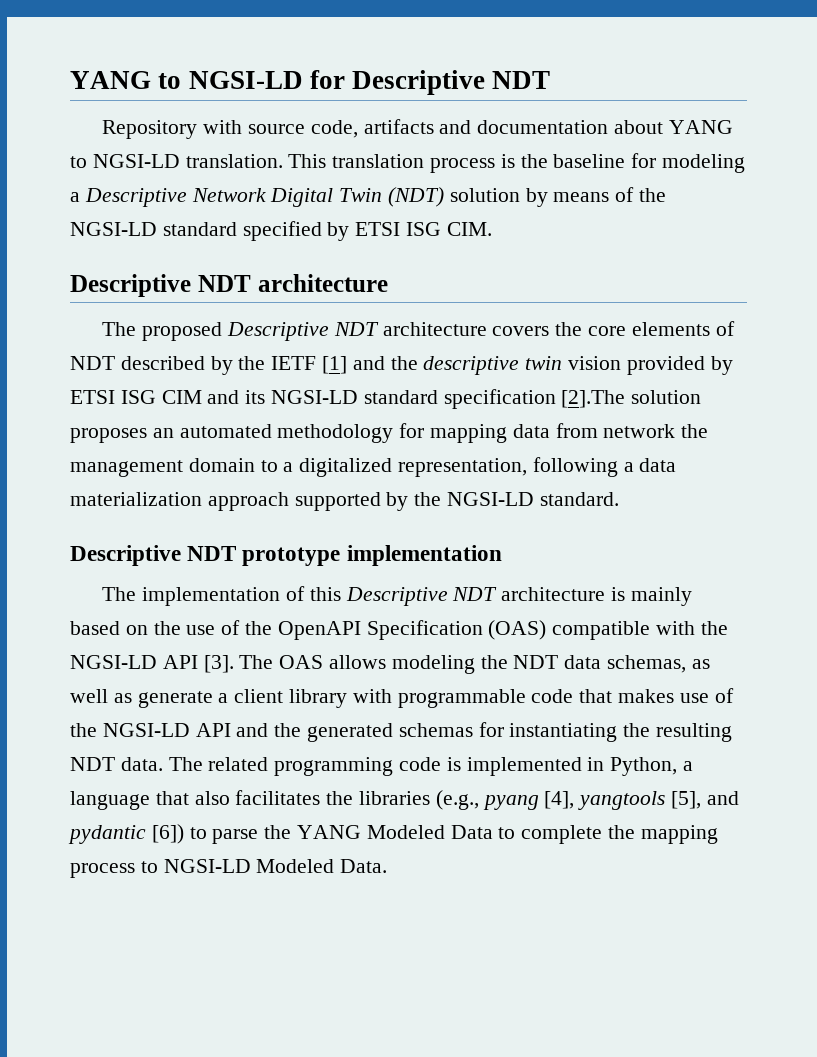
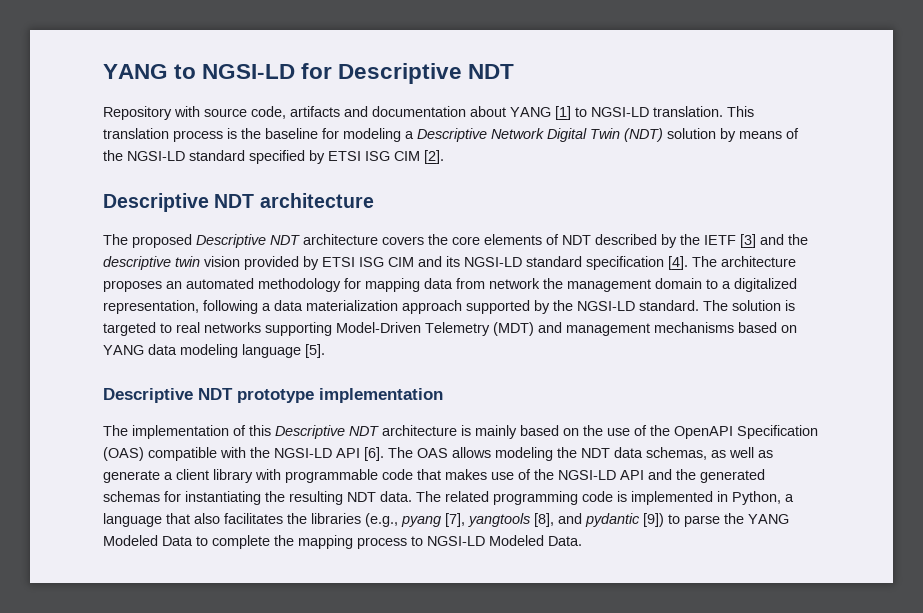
- Repository with source code, artifacts and documentation about YANG to NGSI-LD translation.
+ Repository with source code, artifacts and documentation about YANG [1] to NGSI-LD translation.
- This translation process is the baseline for modeling a Descriptive Network Digital Twin (NDT) solution by means of the NGSI-LD standard specified by ETSI ISG CIM.
+ This translation process is the baseline for modeling a Descriptive Network Digital Twin (NDT) solution by means of the NGSI-LD standard specified by ETSI ISG CIM [2].
- The proposed Descriptive NDT architecture covers the core elements of NDT described by the IETF [1] and the descriptive twin vision provided by ETSI ISG CIM and its NGSI-LD standard specification [2].The solution proposes an automated methodology for mapping data from network the management domain to a digitalized representation, following a data materialization approach supported by the NGSI-LD standard.
+ The proposed Descriptive NDT architecture covers the core elements of NDT described by the IETF [3] and the descriptive twin vision provided by ETSI ISG CIM and its NGSI-LD standard specification [4]. The architecture proposes an automated methodology for mapping data from network the management domain to a digitalized representation, following a data materialization approach supported by the NGSI-LD standard. The solution is targeted to real networks supporting Model-Driven Telemetry (MDT) and management mechanisms based on YANG data modeling language [5].
- The implementation of this Descriptive NDT architecture is mainly based on the use of the OpenAPI Specification (OAS) compatible with the NGSI-LD API [3].
+ The implementation of this Descriptive NDT architecture is mainly based on the use of the OpenAPI Specification (OAS) compatible with the NGSI-LD API [6].
- The related programming code is implemented in Python, a language that also facilitates the libraries (e.g., pyang [4], yangtools [5], and pydantic [6]) to parse the YANG Modeled Data to complete the mapping process to NGSI-LD Modeled Data.
+ The related programming code is implemented in Python, a language that also facilitates the libraries (e.g., pyang [7], yangtools [8], and pydantic [9]) to parse the YANG Modeled Data to complete the mapping process to NGSI-LD Modeled Data.

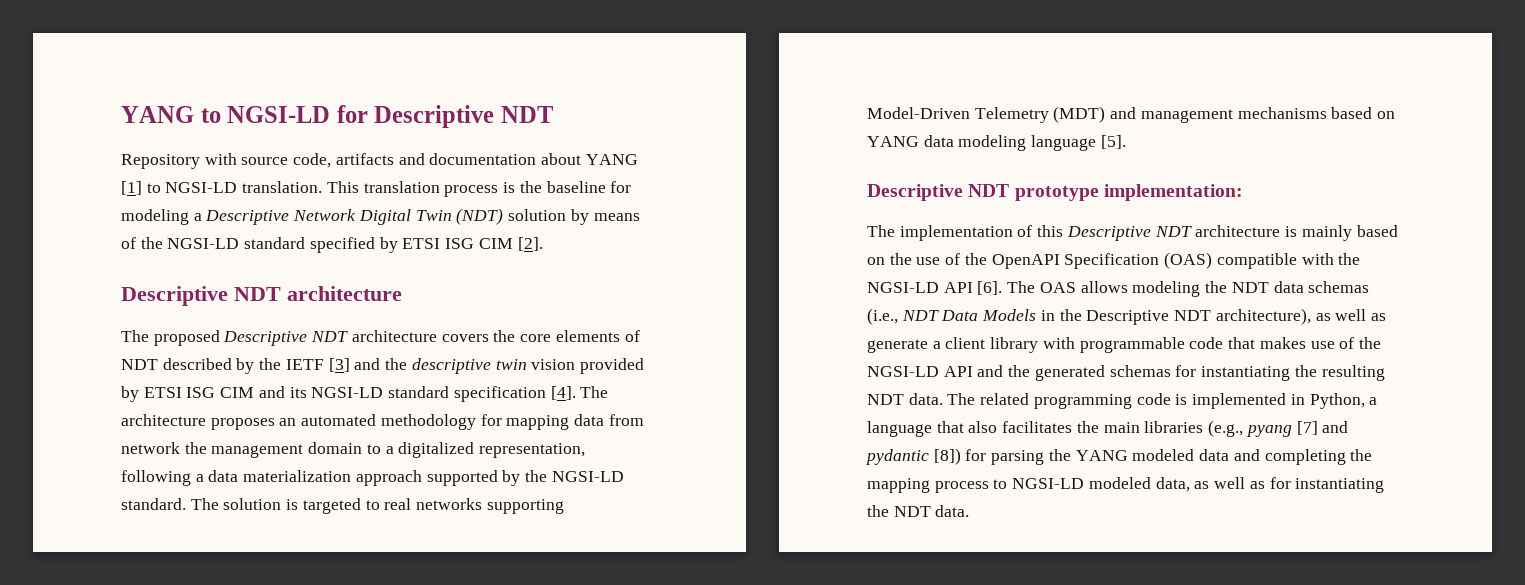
- Descriptive NDT prototype implementation
+ Descriptive NDT prototype implementation:
- The OAS allows modeling the NDT data schemas, as well as generate a client library with programmable code that makes use of the NGSI-LD API and the generated schemas for instantiating the resulting NDT data.
+ The OAS allows modeling the NDT data schemas (i.e., NDT Data Models in the Descriptive NDT architecture), as well as generate a client library with programmable code that makes use of the NGSI-LD API and the generated schemas for instantiating the resulting NDT data.
- The related programming code is implemented in Python, a language that also facilitates the libraries (e.g., pyang [7], yangtools [8], and pydantic [9]) to parse the YANG Modeled Data to complete the mapping process to NGSI-LD Modeled Data.
+ The related programming code is implemented in Python, a language that also facilitates the main libraries (e.g., pyang [7] and pydantic [8]) for parsing the YANG modeled data and completing the mapping process to NGSI-LD modeled data, as well as for instantiating the NDT data.

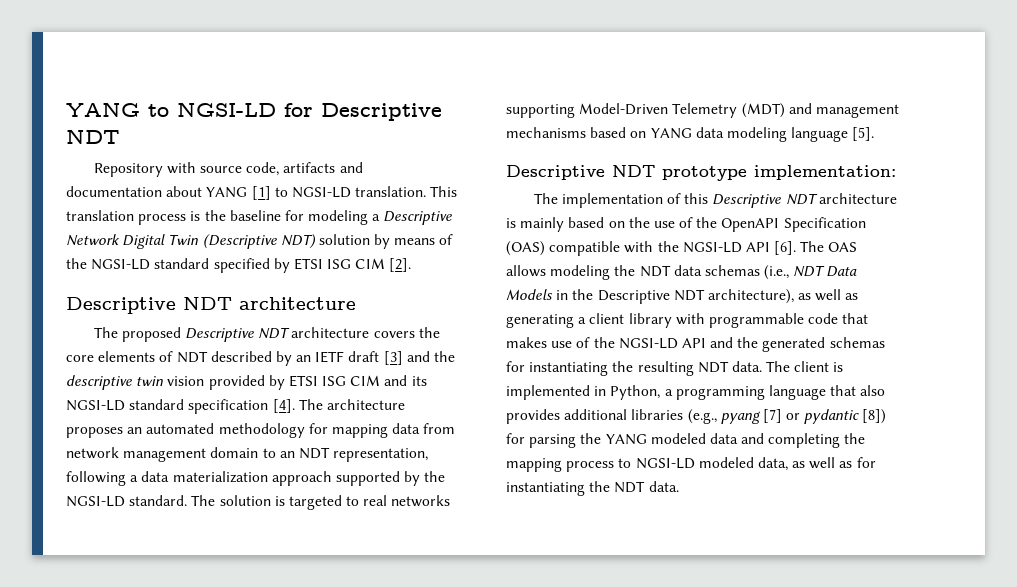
- This translation process is the baseline for modeling a Descriptive Network Digital Twin (NDT) solution by means of the NGSI-LD standard specified by ETSI ISG CIM [2].
+ This translation process is the baseline for modeling a Descriptive Network Digital Twin (Descriptive NDT) solution by means of the NGSI-LD standard specified by ETSI ISG CIM [2].
- The proposed Descriptive NDT architecture covers the core elements of NDT described by the IETF [3] and the descriptive twin vision provided by ETSI ISG CIM and its NGSI-LD standard specification [4].
+ The proposed Descriptive NDT architecture covers the core elements of NDT described by an IETF draft [3] and the descriptive twin vision provided by ETSI ISG CIM and its NGSI-LD standard specification [4].
- The architecture proposes an automated methodology for mapping data from network the management domain to a digitalized representation, following a data materialization approach supported by the NGSI-LD standard.
+ The architecture proposes an automated methodology for mapping data from network management domain to an NDT representation, following a data materialization approach supported by the NGSI-LD standard.
- The OAS allows modeling the NDT data schemas (i.e., NDT Data Models in the Descriptive NDT architecture), as well as generate a client library with programmable code that makes use of the NGSI-LD API and the generated schemas for instantiating the resulting NDT data.
+ The OAS allows modeling the NDT data schemas (i.e., NDT Data Models in the Descriptive NDT architecture), as well as generating a client library with programmable code that makes use of the NGSI-LD API and the generated schemas for instantiating the resulting NDT data.
- The related programming code is implemented in Python, a language that also facilitates the main libraries (e.g., pyang [7] and pydantic [8]) for parsing the YANG modeled data and completing the mapping process to NGSI-LD modeled data, as well as for instantiating the NDT data.
+ The client is implemented in Python, a programming language that also provides additional libraries (e.g., pyang [7] or pydantic [8]) for parsing the YANG modeled data and completing the mapping process to NGSI-LD modeled data, as well as for instantiating the NDT data.

